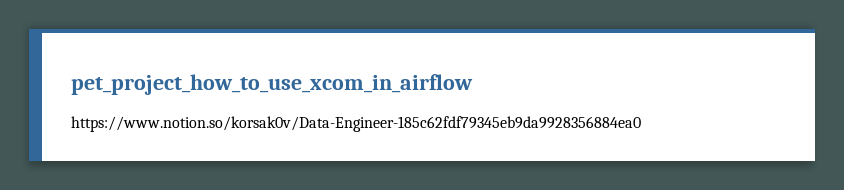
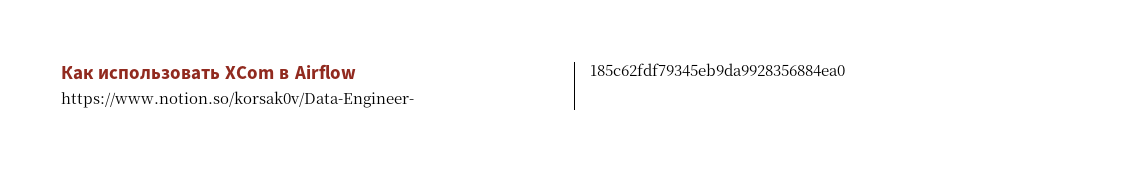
- pet_project_how_to_use_xcom_in_airflow
+ Как использовать XCom в Airflow

